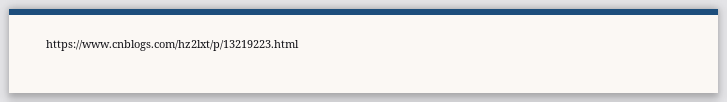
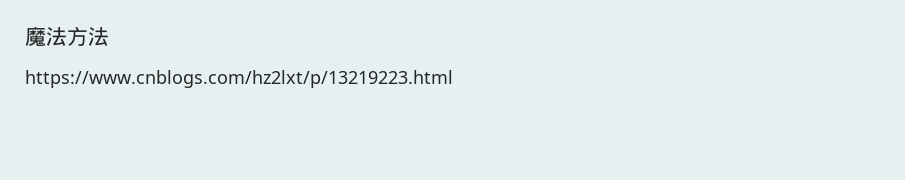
+ 魔法方法

